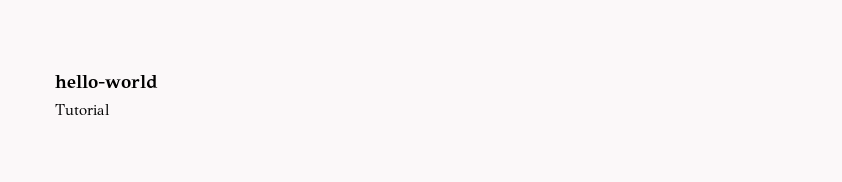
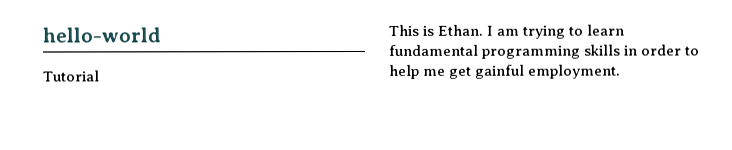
+ This is Ethan. I am trying to learn fundamental programming skills in order to help me get gainful employment.

